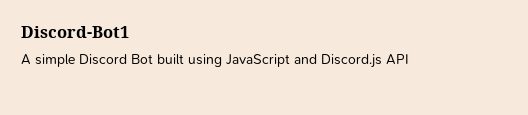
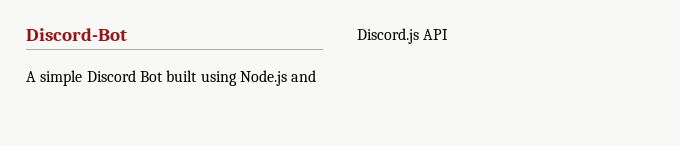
- Discord-Bot1
+ Discord-Bot
- A simple Discord Bot built using JavaScript and Discord.js API
+ A simple Discord Bot built using Node.js and Discord.js API

